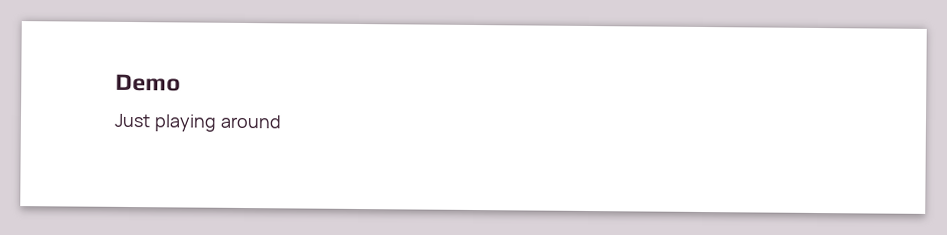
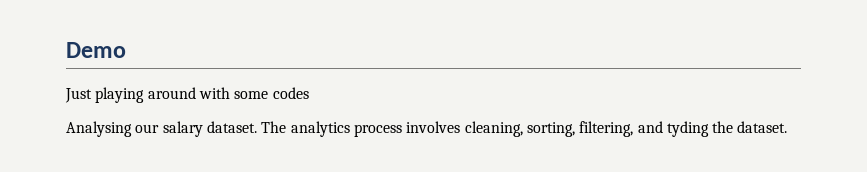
- Just playing around
+ Just playing around with some codes
+ Analysing our salary dataset. The analytics process involves cleaning, sorting, filtering, and tyding the dataset.

